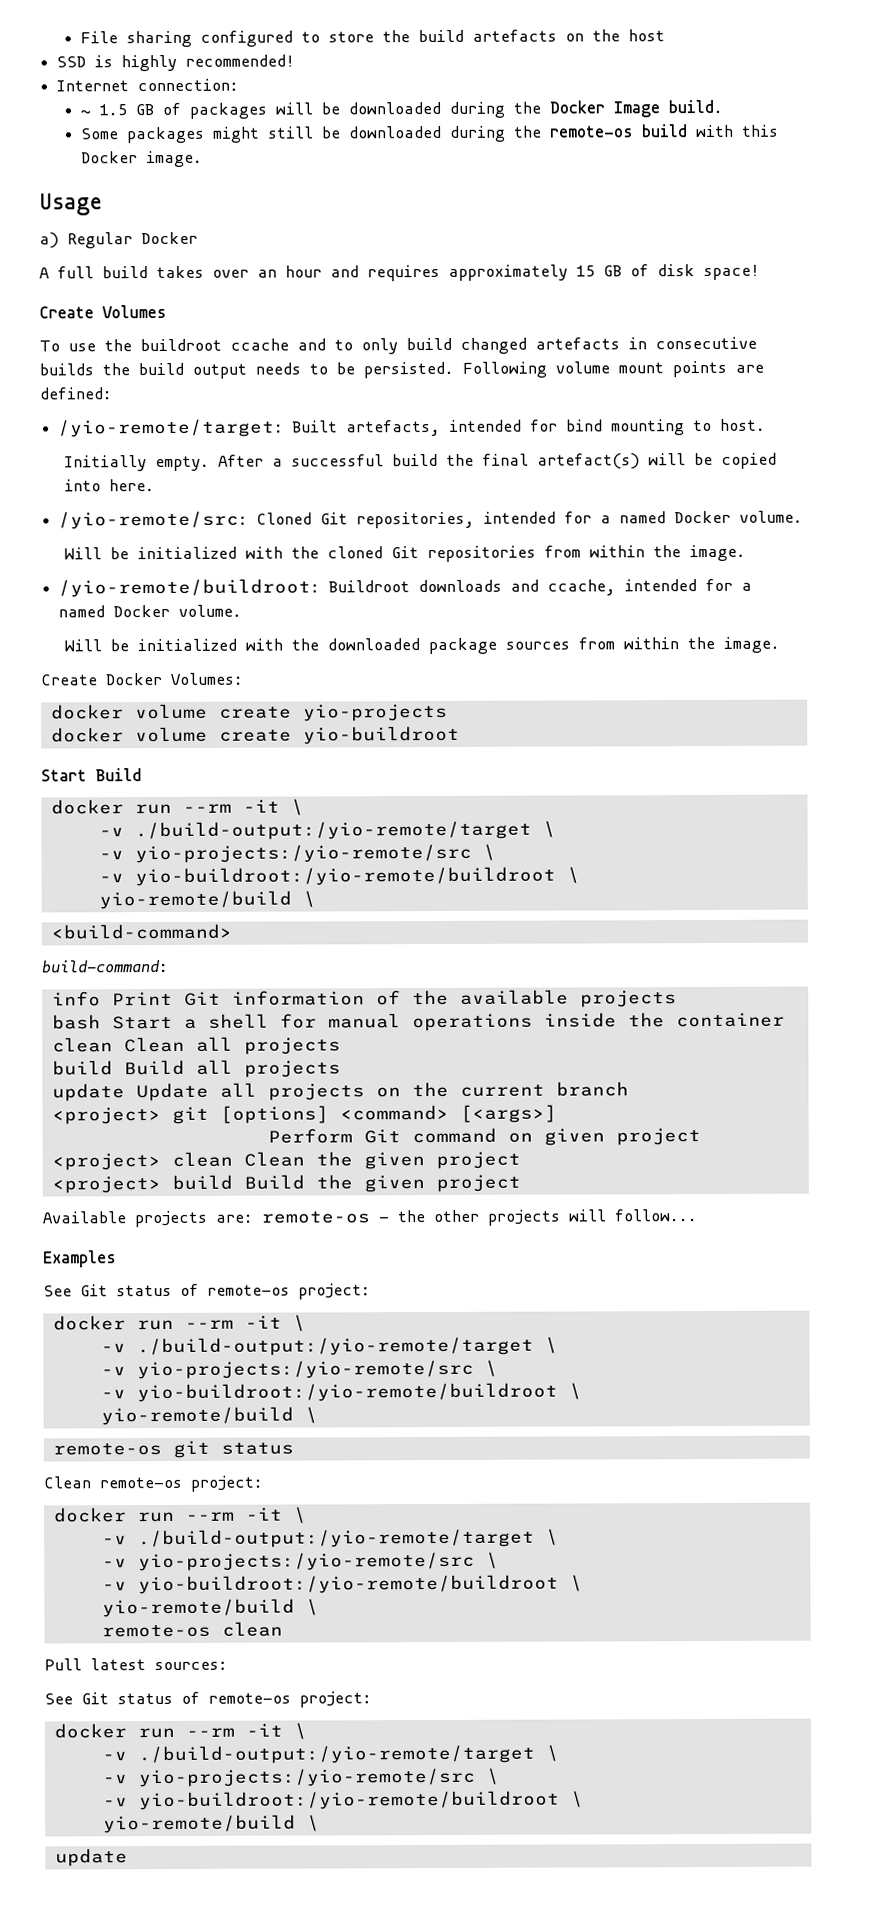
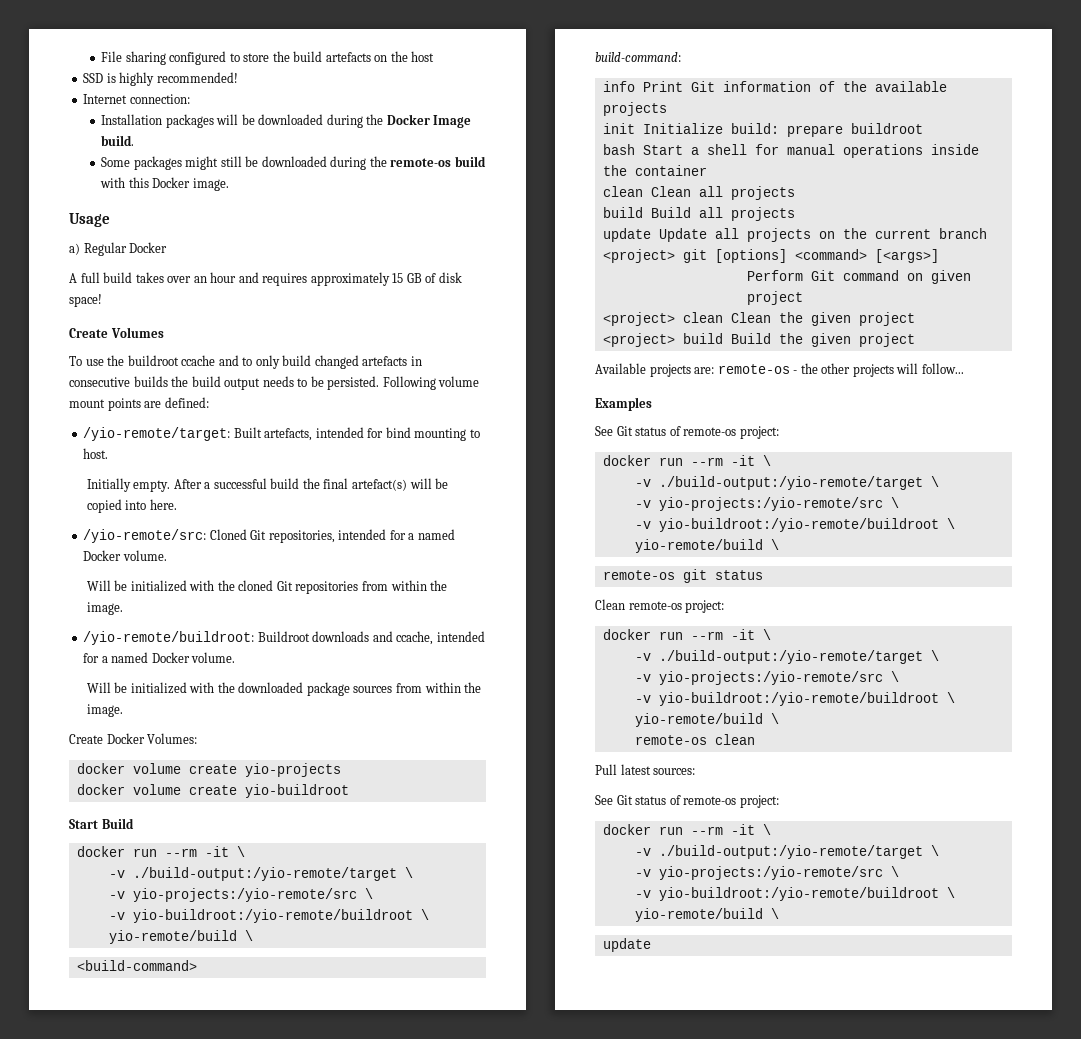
- ~ 1.5 GB of packages will be downloaded during the Docker Image build.
+ Installation packages will be downloaded during the Docker Image build.
+ init Initialize build: prepare buildroot

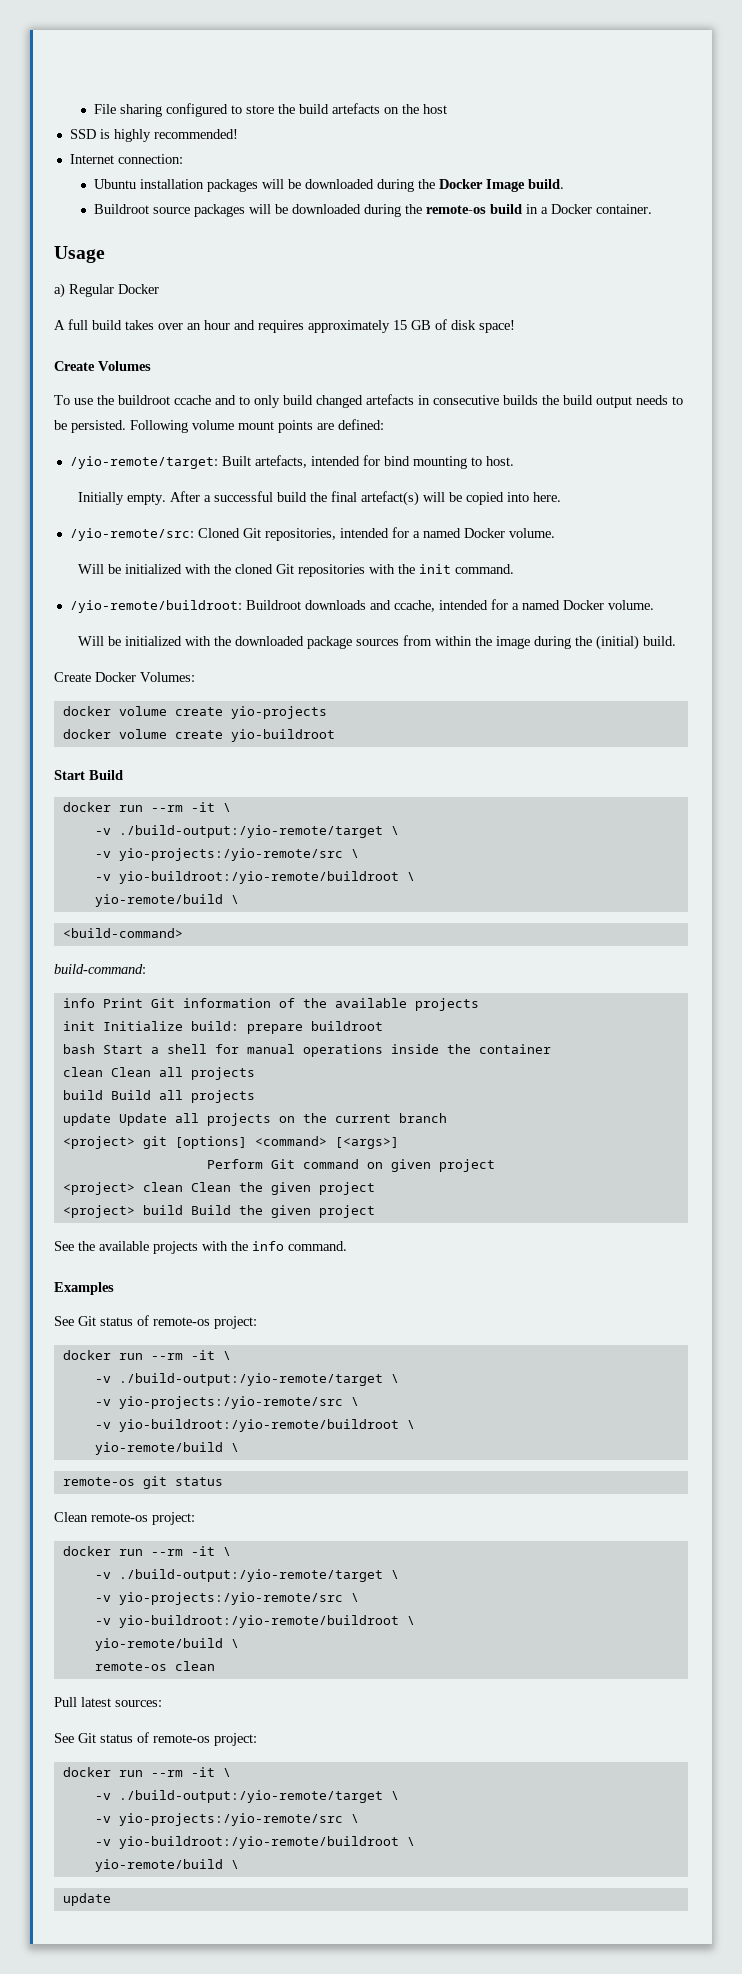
- Installation packages will be downloaded during the Docker Image build.
+ Ubuntu installation packages will be downloaded during the Docker Image build.
- Some packages might still be downloaded during the remote-os build with this Docker image.
+ Buildroot source packages will be downloaded during the remote-os build in a Docker container.
- Will be initialized with the cloned Git repositories from within the image.
+ Will be initialized with the cloned Git repositories with the init command.
- Will be initialized with the downloaded package sources from within the image.
+ Will be initialized with the downloaded package sources from within the image during the (initial) build.
- Available projects are: remote-os - the other projects will follow...
+ See the available projects with the info command.

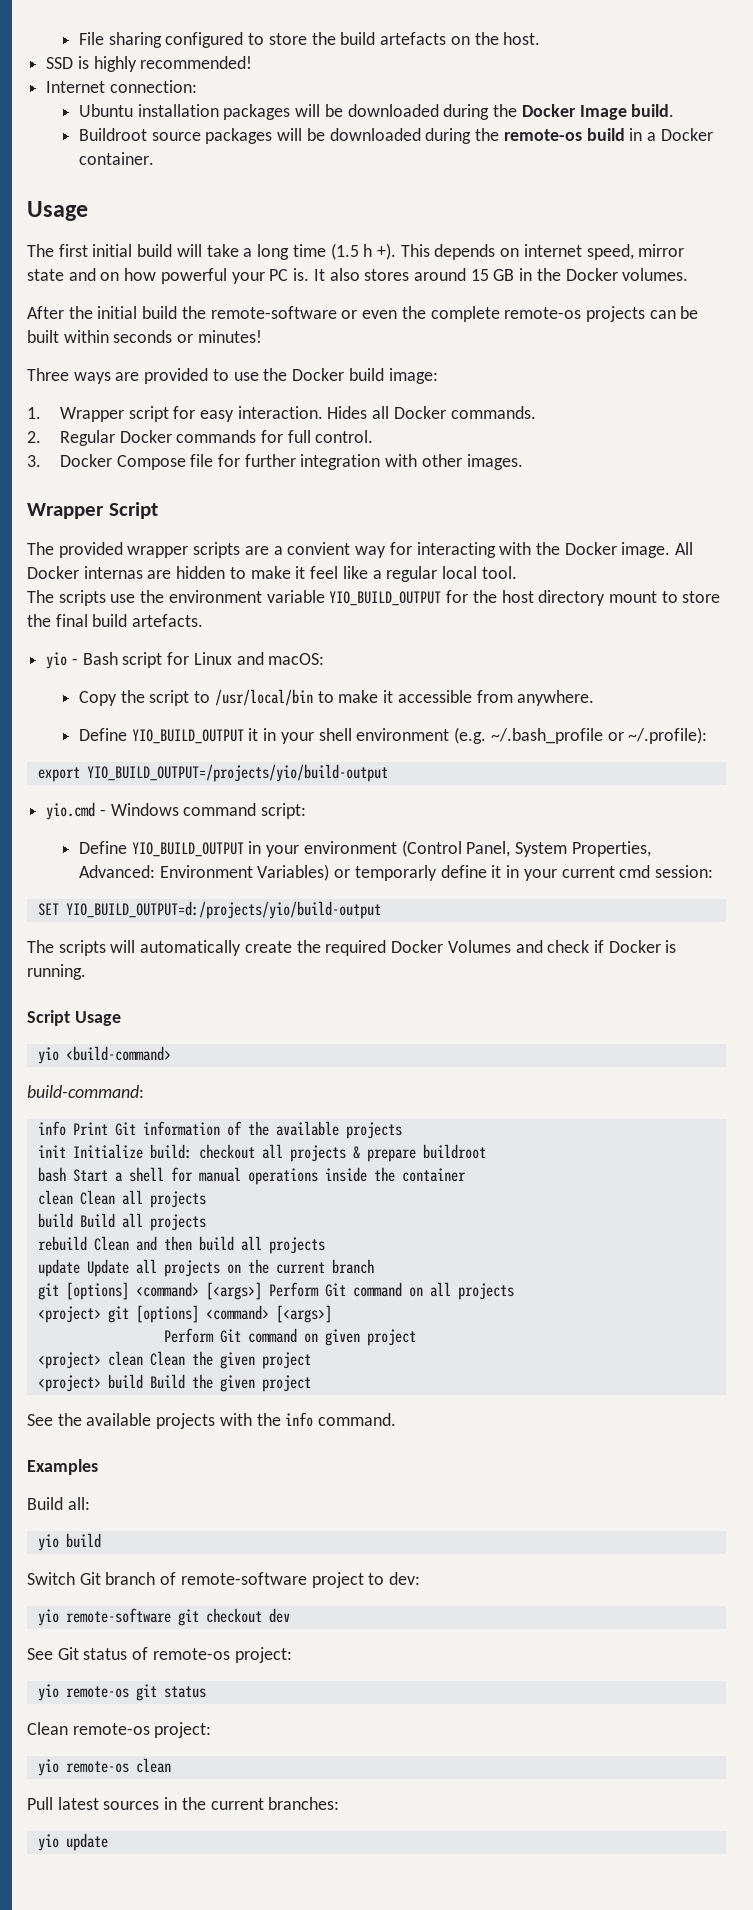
- File sharing configured to store the build artefacts on the host
+ File sharing configured to store the build artefacts on the host.
- a) Regular Docker
- A full build takes over an hour and requires approximately 15 GB of disk space!
- Create Volumes
- To use the buildroot ccache and to only build changed artefacts in consecutive builds the build output needs to be persisted. Following volume mount points are defined:
- /yio-remote/target: Built artefacts, intended for bind mounting to host.
- Initially empty. After a successful build the final artefact(s) will be copied into here.
- /yio-remote/src: Cloned Git repositories, intended for a named Docker volume.
- Will be initialized with the cloned Git repositories with the init command.
- /yio-remote/buildroot: Buildroot downloads and ccache, intended for a named Docker volume.
- Will be initialized with the downloaded package sources from within the image during the (initial) build.
- Create Docker Volumes:
- docker volume create yio-projects
- docker volume create yio-buildroot
- Start Build
- docker run --rm -it \
- -v ./build-output:/yio-remote/target \
- -v yio-projects:/yio-remote/src \
- -v yio-buildroot:/yio-remote/buildroot \
- yio-remote/build \
- <build-command>
+ The first initial build will take a long time (1.5 h +). This depends on internet speed, mirror state and on how powerful your PC is. It also stores around 15 GB in the Docker volumes.
+ After the initial build the remote-software or even the complete remote-os projects can be built within seconds or minutes!
+ Three ways are provided to use the Docker build image:
+ 1. Wrapper script for easy interaction. Hides all Docker commands.
+ 2. Regular Docker commands for full control.
+ 3. Docker Compose file for further integration with other images.
+ Wrapper Script
+ The provided wrapper scripts are a convient way for interacting with the Docker image. All Docker internas are hidden to make it feel like a regular local tool.
+ The scripts use the environment variable YIO_BUILD_OUTPUT for the host directory mount to store the final build artefacts.
+ yio - Bash script for Linux and macOS:
+ Copy the script to /usr/local/bin to make it accessible from anywhere.
+ Define YIO_BUILD_OUTPUT it in your shell environment (e.g. ~/.bash_profile or ~/.profile):
+ export YIO_BUILD_OUTPUT=/projects/yio/build-output
+ yio.cmd - Windows command script:
+ Define YIO_BUILD_OUTPUT in your environment (Control Panel, System Properties, Advanced: Environment Variables) or temporarly define it in your current cmd session:
+ SET YIO_BUILD_OUTPUT=d:/projects/yio/build-output
+ The scripts will automatically create the required Docker Volumes and check if Docker is running.
+ Script Usage
+ yio <build-command>
- init Initialize build: prepare buildroot
+ init Initialize build: checkout all projects & prepare buildroot
+ rebuild Clean and then build all projects
+ git [options] <command> [<args>] Perform Git command on all projects
  Examples
+ Build all:
+ yio build
+ Switch Git branch of remote-software project to dev:
+ yio remote-software git checkout dev
  See Git status of remote-os project:
- docker run --rm -it \
- -v ./build-output:/yio-remote/target \
- -v yio-projects:/yio-remote/src \
- -v yio-buildroot:/yio-remote/buildroot \
- yio-remote/build \
- remote-os git status
+ yio remote-os git status
  Clean remote-os project:
- docker run --rm -it \
- -v ./build-output:/yio-remote/target \
- -v yio-projects:/yio-remote/src \
- -v yio-buildroot:/yio-remote/buildroot \
- yio-remote/build \
- remote-os clean
- Pull latest sources:
- See Git status of remote-os project:
- docker run --rm -it \
- -v ./build-output:/yio-remote/target \
- -v yio-projects:/yio-remote/src \
- -v yio-buildroot:/yio-remote/buildroot \
- yio-remote/build \
- update
+ yio remote-os clean
+ Pull latest sources in the current branches:
+ yio update

